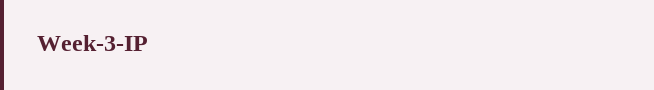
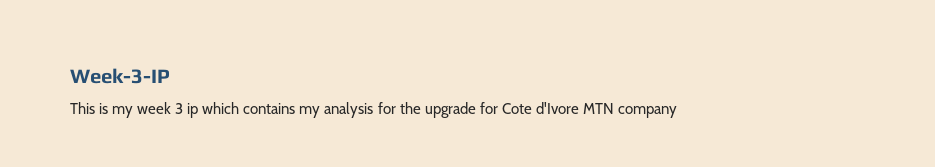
+ This is my week 3 ip which contains my analysis for the upgrade for Cote d'Ivore MTN company

